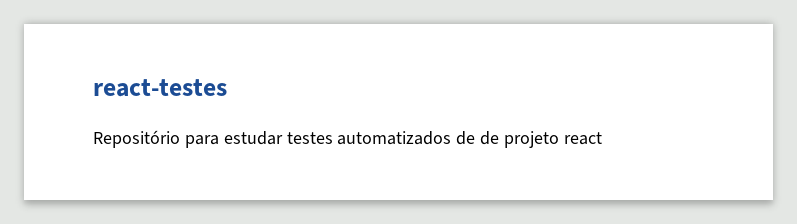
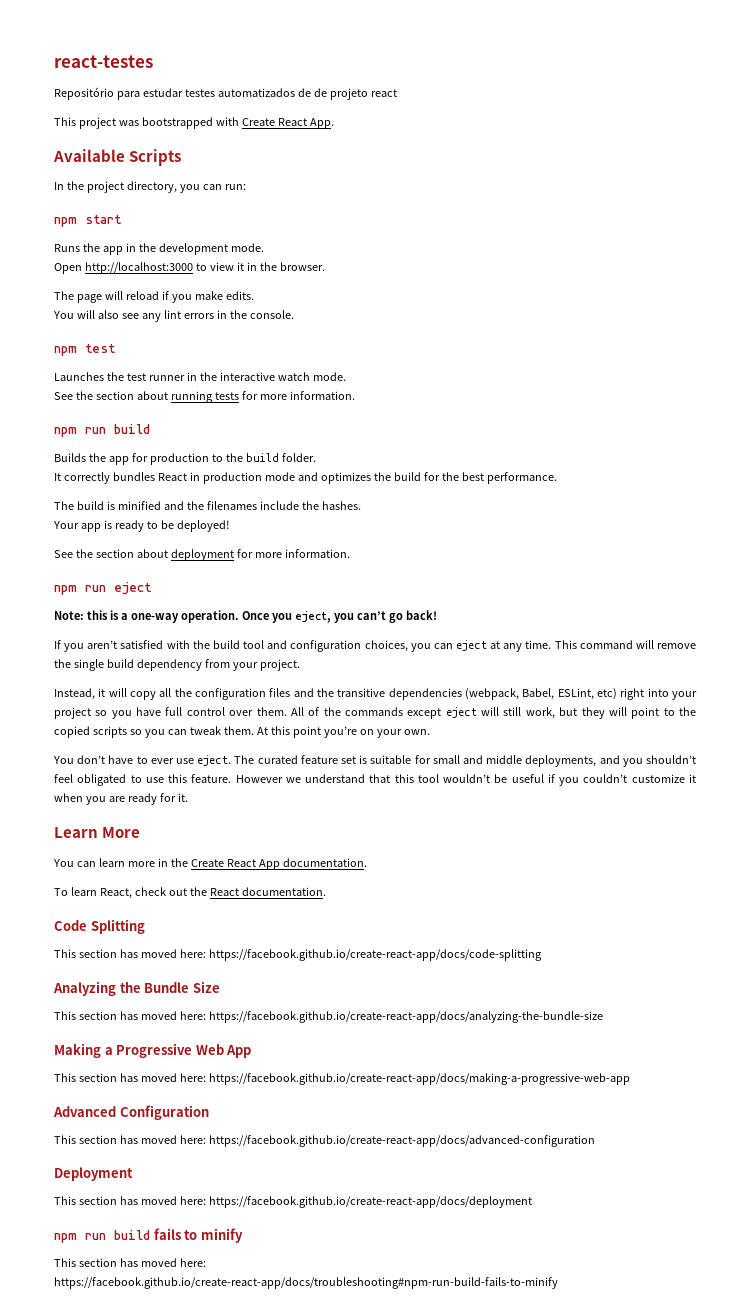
+ This project was bootstrapped with Create React App.
+ Available Scripts
+ In the project directory, you can run:
+ npm start
+ Runs the app in the development mode.
+ Open http://localhost:3000 to view it in the browser.
+ The page will reload if you make edits.
+ You will also see any lint errors in the console.
+ npm test
+ Launches the test runner in the interactive watch mode.
+ See the section about running tests for more information.
+ npm run build
+ Builds the app for production to the build folder.
+ It correctly bundles React in production mode and optimizes the build for the best performance.
+ The build is minified and the filenames include the hashes.
+ Your app is ready to be deployed!
+ See the section about deployment for more information.
+ npm run eject
+ Note: this is a one-way operation. Once you eject, you can’t go back!
+ If you aren’t satisfied with the build tool and configuration choices, you can eject at any time. This command will remove the single build dependency from your project.
+ Instead, it will copy all the configuration files and the transitive dependencies (webpack, Babel, ESLint, etc) right into your project so you have full control over them. All of the commands except eject will still work, but they will point to the copied scripts so you can tweak them. At this point you’re on your own.
+ You don’t have to ever use eject. The curated feature set is suitable for small and middle deployments, and you shouldn’t feel obligated to use this feature. However we understand that this tool wouldn’t be useful if you couldn’t customize it when you are ready for it.
+ Learn More
+ You can learn more in the Create React App documentation.
+ To learn React, check out the React documentation.
+ Code Splitting
+ This section has moved here: https://facebook.github.io/create-react-app/docs/code-splitting
+ Analyzing the Bundle Size
+ This section has moved here: https://facebook.github.io/create-react-app/docs/analyzing-the-bundle-size
+ Making a Progressive Web App
+ This section has moved here: https://facebook.github.io/create-react-app/docs/making-a-progressive-web-app
+ Advanced Configuration
+ This section has moved here: https://facebook.github.io/create-react-app/docs/advanced-configuration
+ Deployment
+ This section has moved here: https://facebook.github.io/create-react-app/docs/deployment
+ npm run build fails to minify
+ This section has moved here: https://facebook.github.io/create-react-app/docs/troubleshooting#npm-run-build-fails-to-minify

